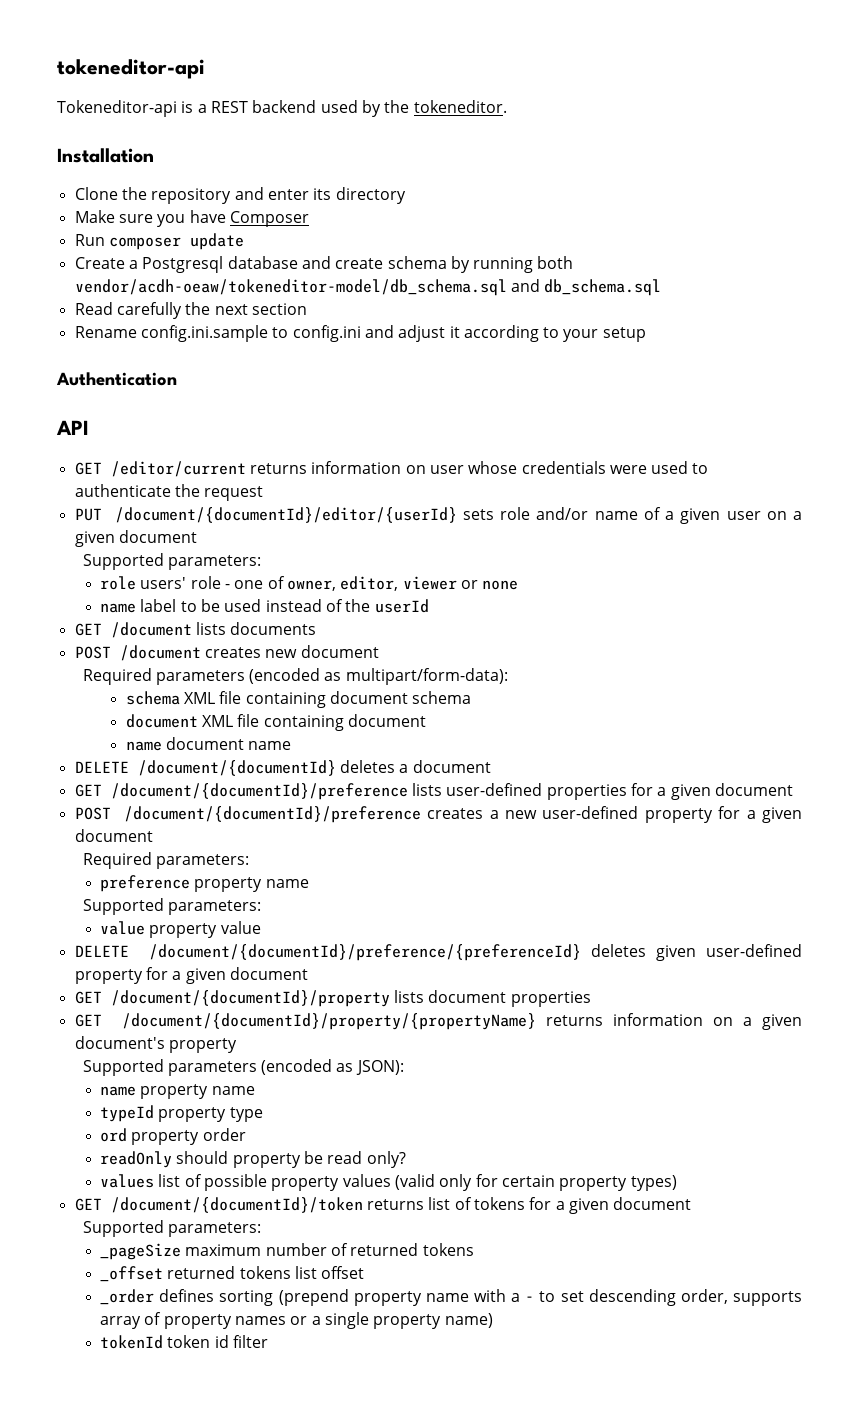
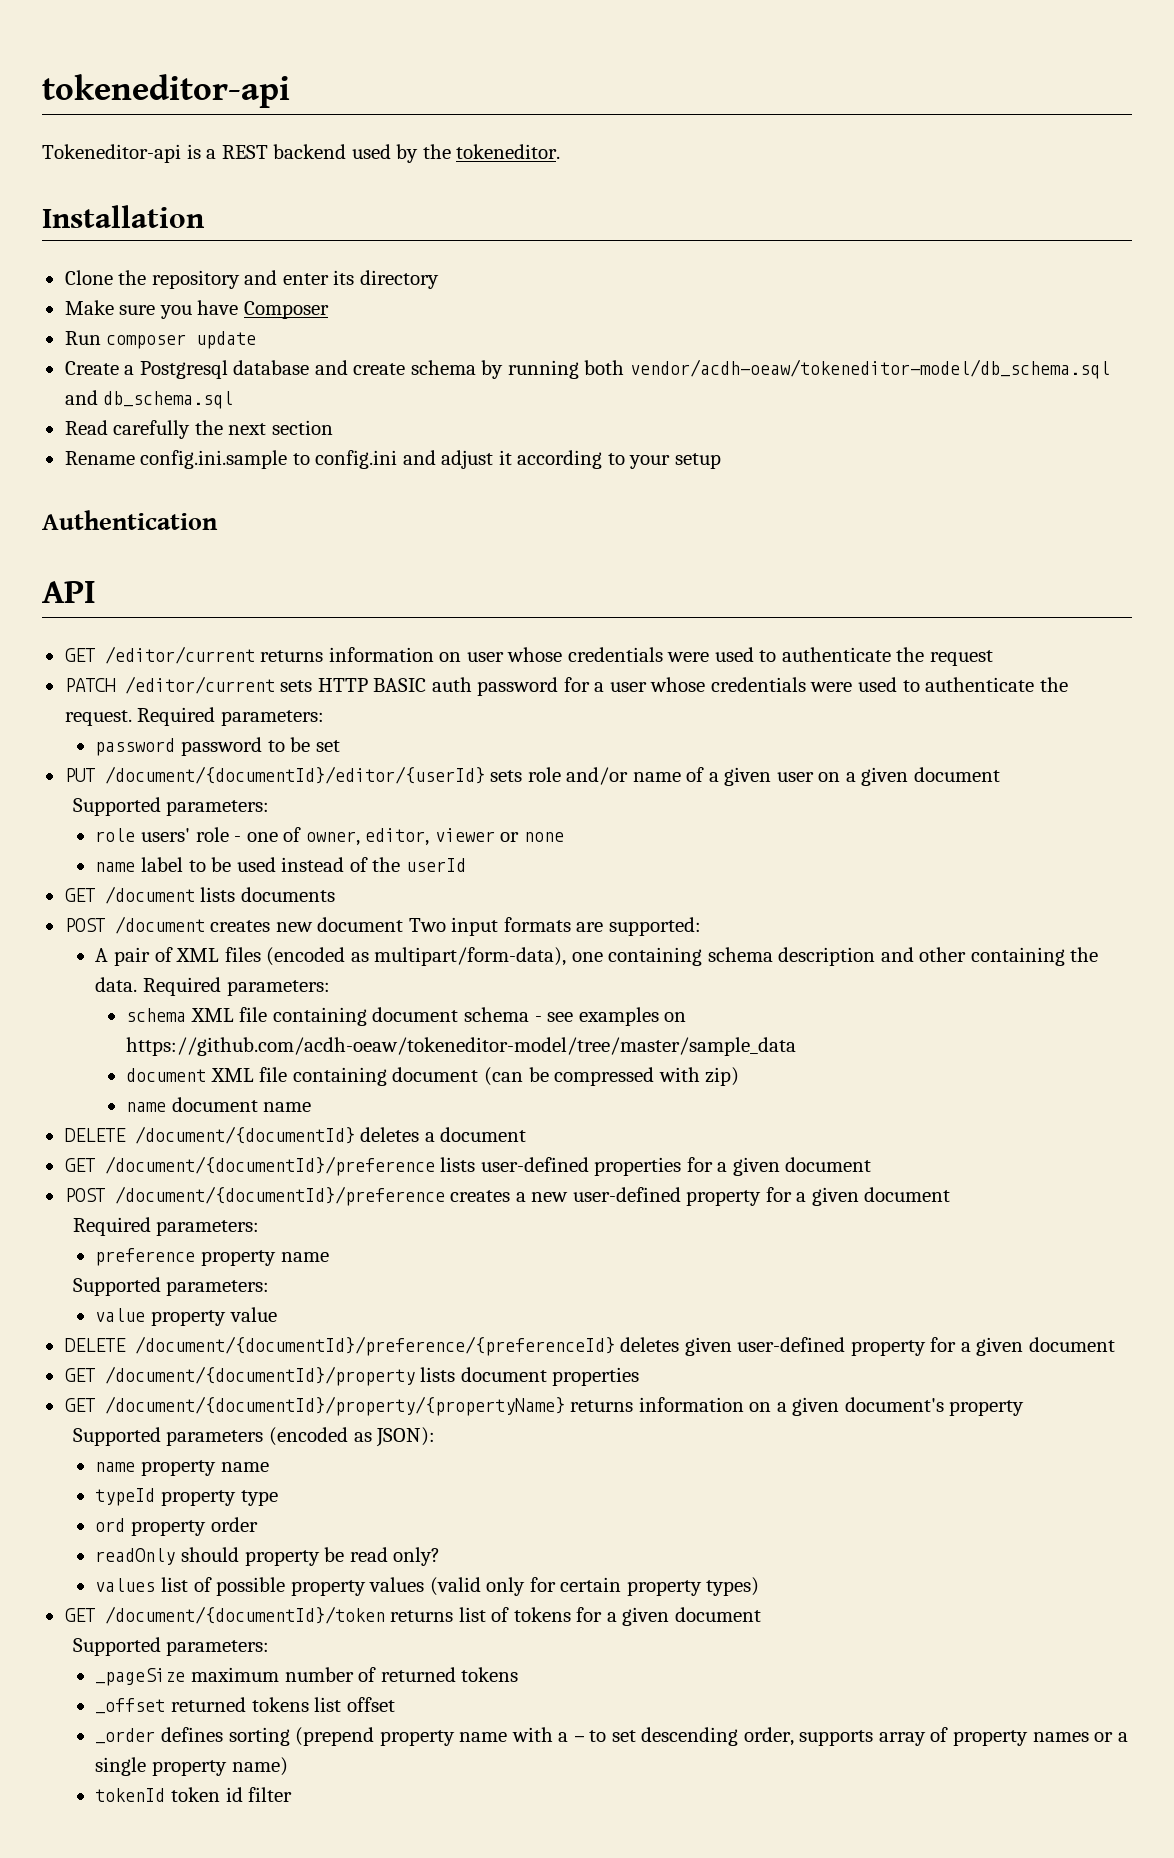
+ PATCH /editor/current sets HTTP BASIC auth password for a user whose credentials were used to authenticate the request. Required parameters:
+ password password to be set
- POST /document creates new document
- Required parameters (encoded as multipart/form-data):
+ POST /document creates new document Two input formats are supported:
+ A pair of XML files (encoded as multipart/form-data), one containing schema description and other containing the data. Required parameters:
- schema XML file containing document schema
+ schema XML file containing document schema - see examples on https://github.com/acdh-oeaw/tokeneditor-model/tree/master/sample_data
- document XML file containing document
+ document XML file containing document (can be compressed with zip)

